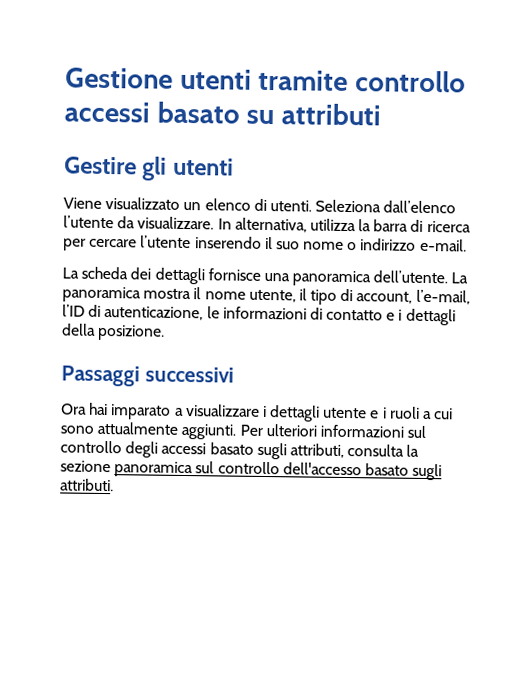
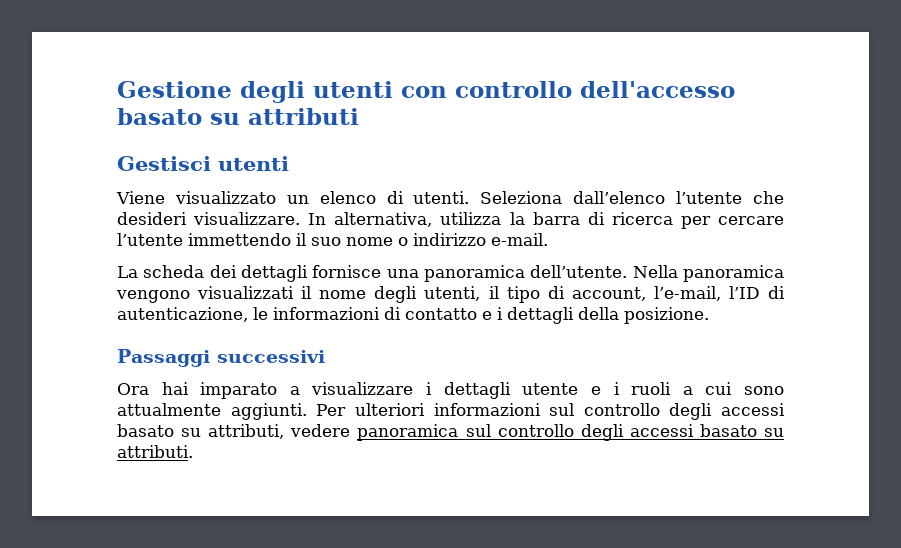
- Gestione utenti tramite controllo accessi basato su attributi
+ Gestione degli utenti con controllo dell'accesso basato su attributi
- Gestire gli utenti
+ Gestisci utenti
- Seleziona dall’elenco l’utente da visualizzare.
+ Seleziona dall’elenco l’utente che desideri visualizzare.
- In alternativa, utilizza la barra di ricerca per cercare l’utente inserendo il suo nome o indirizzo e-mail.
+ In alternativa, utilizza la barra di ricerca per cercare l’utente immettendo il suo nome o indirizzo e-mail.
- La panoramica mostra il nome utente, il tipo di account, l’e-mail, l’ID di autenticazione, le informazioni di contatto e i dettagli della posizione.
+ Nella panoramica vengono visualizzati il nome degli utenti, il tipo di account, l’e-mail, l’ID di autenticazione, le informazioni di contatto e i dettagli della posizione.
- Per ulteriori informazioni sul controllo degli accessi basato sugli attributi, consulta la sezione panoramica sul controllo dell'accesso basato sugli attributi.
+ Per ulteriori informazioni sul controllo degli accessi basato su attributi, vedere panoramica sul controllo degli accessi basato su attributi.

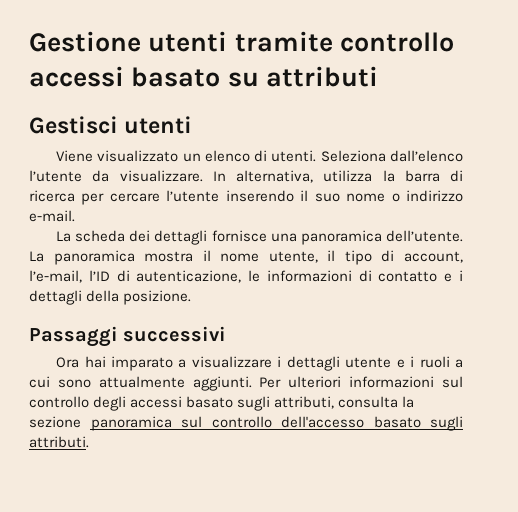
- Gestione degli utenti con controllo dell'accesso basato su attributi
+ Gestione utenti tramite controllo accessi basato su attributi
- Seleziona dall’elenco l’utente che desideri visualizzare.
+ Seleziona dall’elenco l’utente da visualizzare.
- In alternativa, utilizza la barra di ricerca per cercare l’utente immettendo il suo nome o indirizzo e-mail.
+ In alternativa, utilizza la barra di ricerca per cercare l’utente inserendo il suo nome o indirizzo e-mail.
- Nella panoramica vengono visualizzati il nome degli utenti, il tipo di account, l’e-mail, l’ID di autenticazione, le informazioni di contatto e i dettagli della posizione.
+ La panoramica mostra il nome utente, il tipo di account, l’e-mail, l’ID di autenticazione, le informazioni di contatto e i dettagli della posizione.
- Per ulteriori informazioni sul controllo degli accessi basato su attributi, vedere panoramica sul controllo degli accessi basato su attributi.
+ Per ulteriori informazioni sul controllo degli accessi basato sugli attributi, consulta la sezione panoramica sul controllo dell'accesso basato sugli attributi.

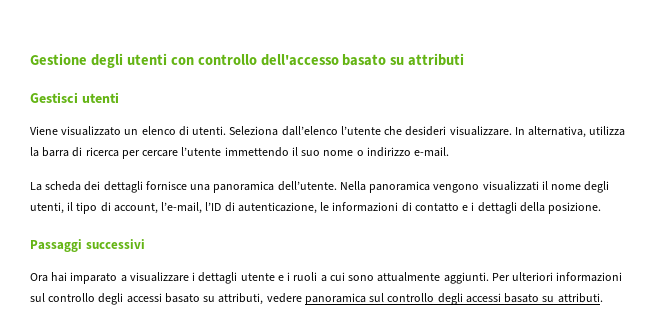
- Gestione utenti tramite controllo accessi basato su attributi
+ Gestione degli utenti con controllo dell'accesso basato su attributi
- Seleziona dall’elenco l’utente da visualizzare.
+ Seleziona dall’elenco l’utente che desideri visualizzare.
- In alternativa, utilizza la barra di ricerca per cercare l’utente inserendo il suo nome o indirizzo e-mail.
+ In alternativa, utilizza la barra di ricerca per cercare l’utente immettendo il suo nome o indirizzo e-mail.
- La panoramica mostra il nome utente, il tipo di account, l’e-mail, l’ID di autenticazione, le informazioni di contatto e i dettagli della posizione.
+ Nella panoramica vengono visualizzati il nome degli utenti, il tipo di account, l’e-mail, l’ID di autenticazione, le informazioni di contatto e i dettagli della posizione.
- Per ulteriori informazioni sul controllo degli accessi basato sugli attributi, consulta la sezione panoramica sul controllo dell'accesso basato sugli attributi.
+ Per ulteriori informazioni sul controllo degli accessi basato su attributi, vedere panoramica sul controllo degli accessi basato su attributi.

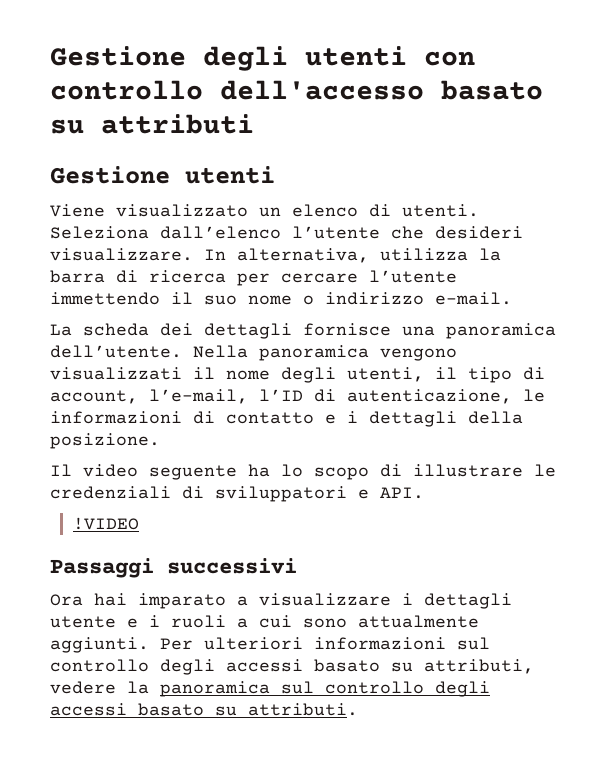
- Gestisci utenti
+ Gestione utenti
+ Il video seguente ha lo scopo di illustrare le credenziali di sviluppatori e API.
+ !VIDEO
- Per ulteriori informazioni sul controllo degli accessi basato su attributi, vedere panoramica sul controllo degli accessi basato su attributi.
+ Per ulteriori informazioni sul controllo degli accessi basato su attributi, vedere la panoramica sul controllo degli accessi basato su attributi.

